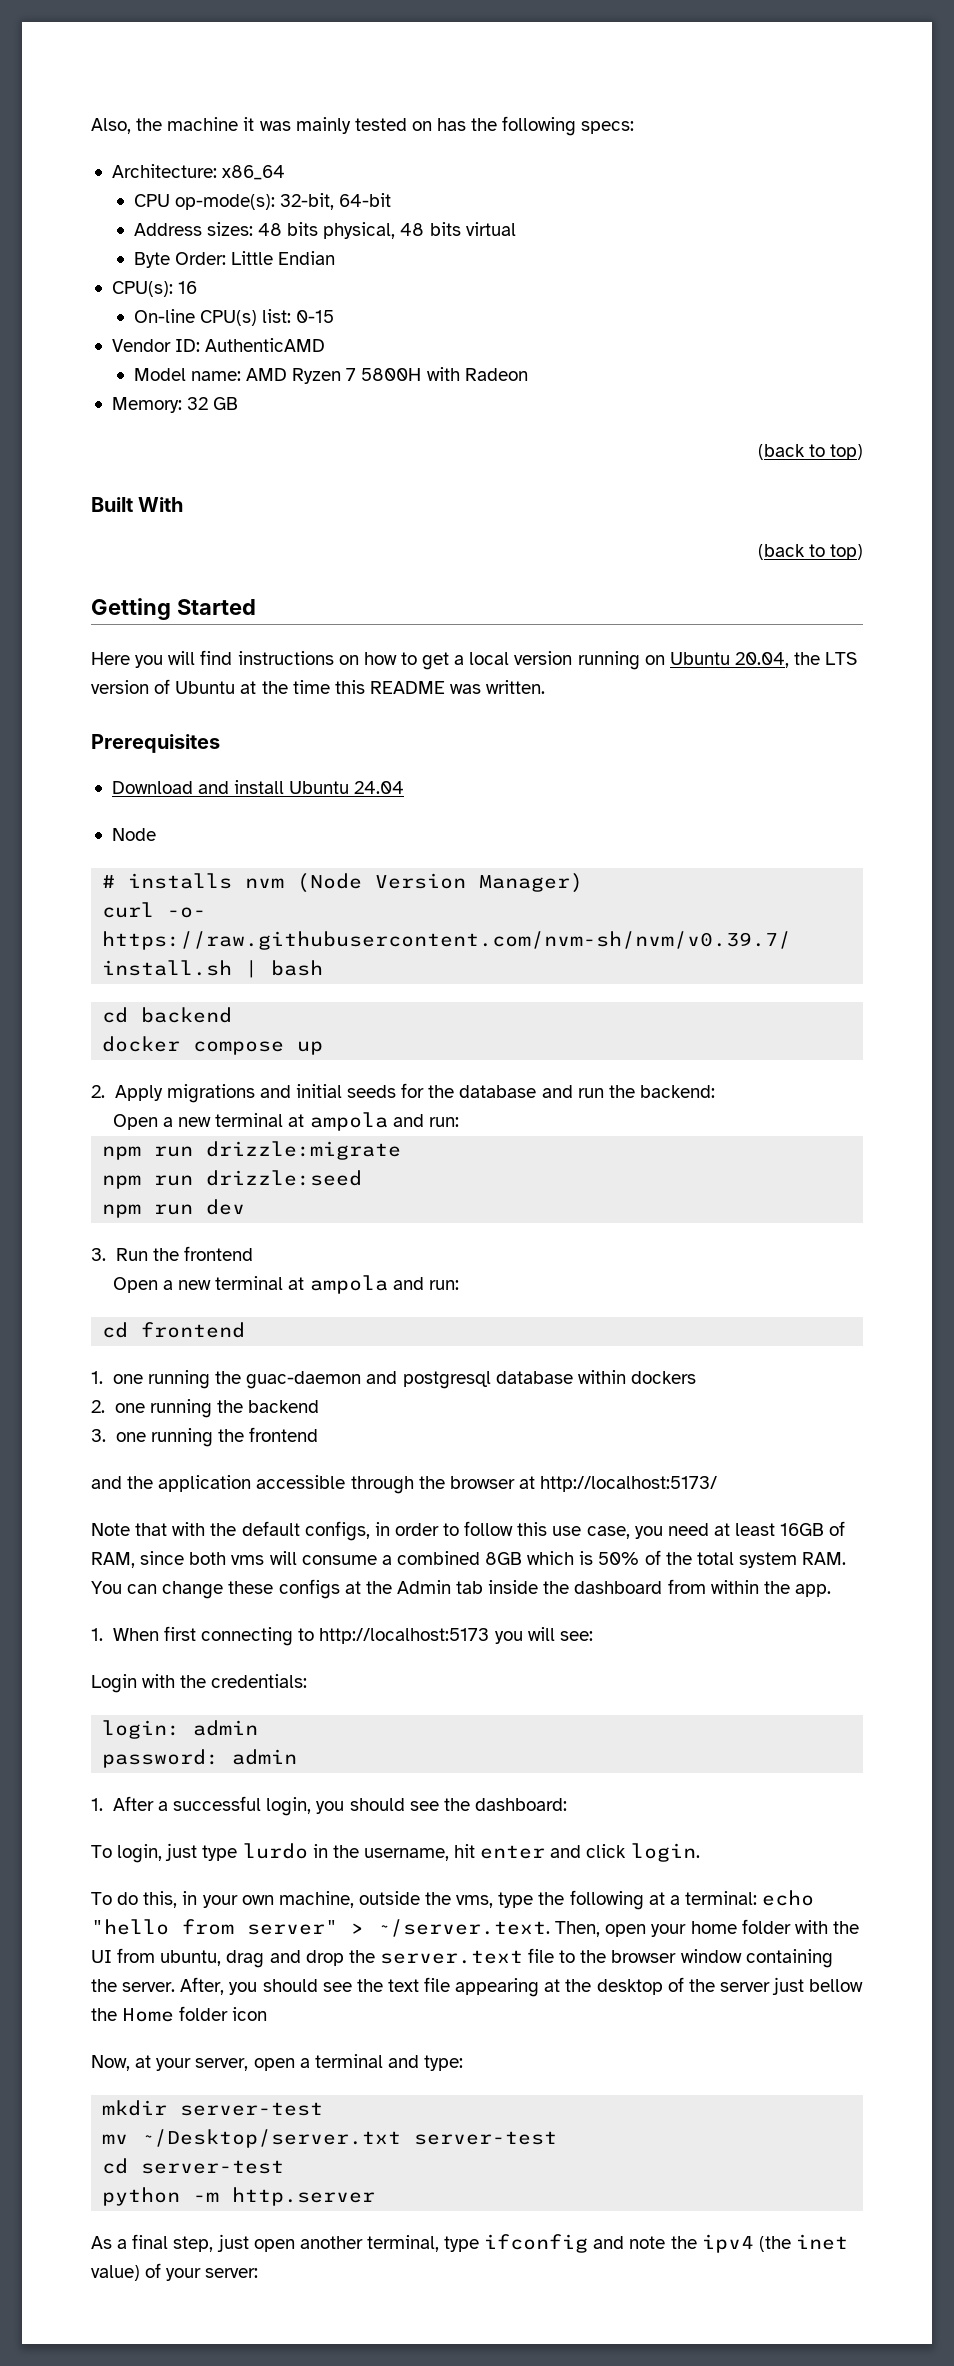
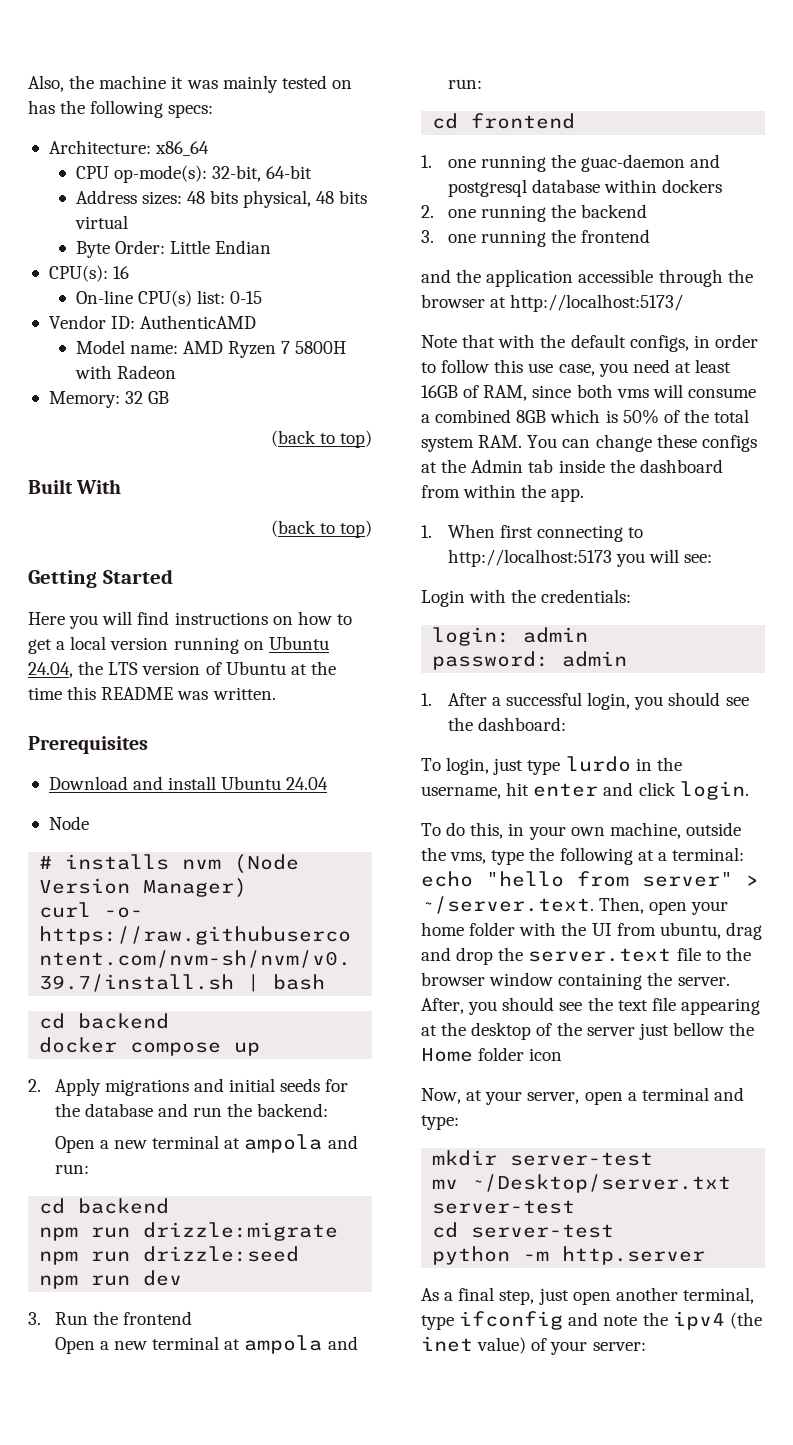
- Here you will find instructions on how to get a local version running on Ubuntu 20.04, the LTS version of Ubuntu at the time this README was written.
+ Here you will find instructions on how to get a local version running on Ubuntu 24.04, the LTS version of Ubuntu at the time this README was written.
  2. Apply migrations and initial seeds for the database and run the backend:
  Open a new terminal at ampola and run:
+ cd backend

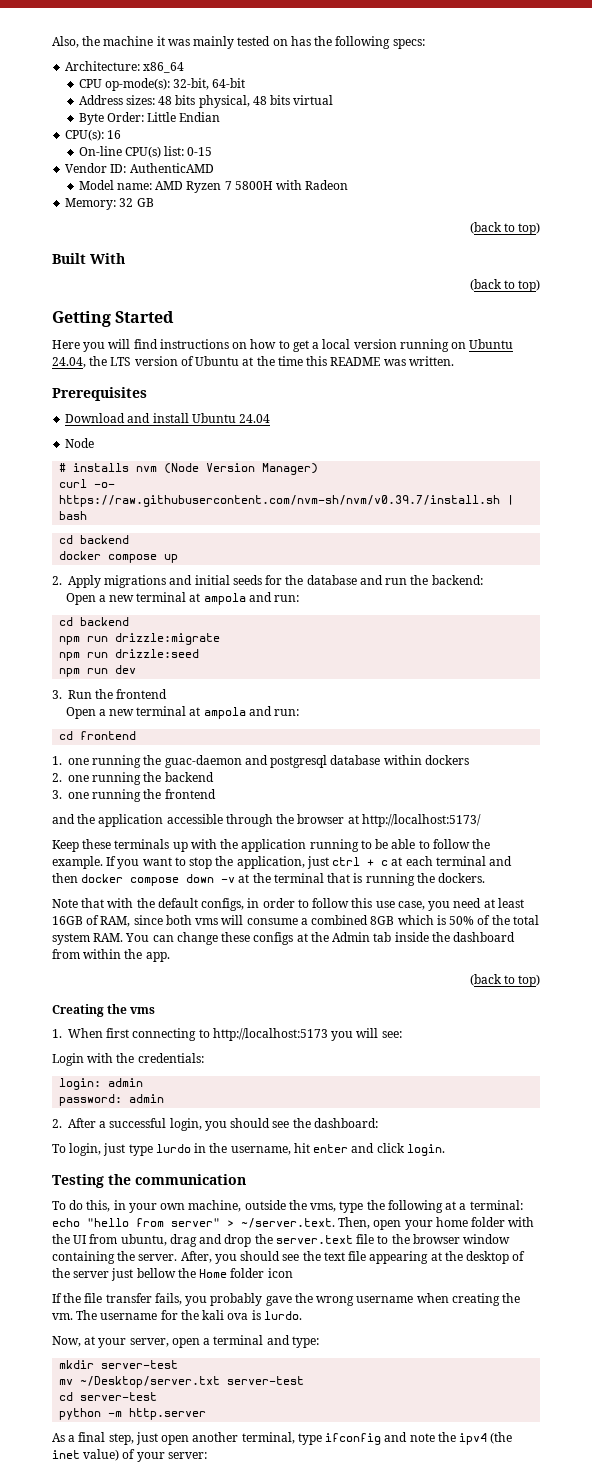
+ Keep these terminals up with the application running to be able to follow the example. If you want to stop the application, just ctrl + c at each terminal and then docker compose down -v at the terminal that is running the dockers.
  Note that with the default configs, in order to follow this use case, you need at least 16GB of RAM, since both vms will consume a combined 8GB which is 50% of the total system RAM. You can change these configs at the Admin tab inside the dashboard from within the app.
+ (back to top)
+ Creating the vms
- 1. After a successful login, you should see the dashboard:
+ 2. After a successful login, you should see the dashboard:
+ Testing the communication
+ If the file transfer fails, you probably gave the wrong username when creating the vm. The username for the kali ova is lurdo.

